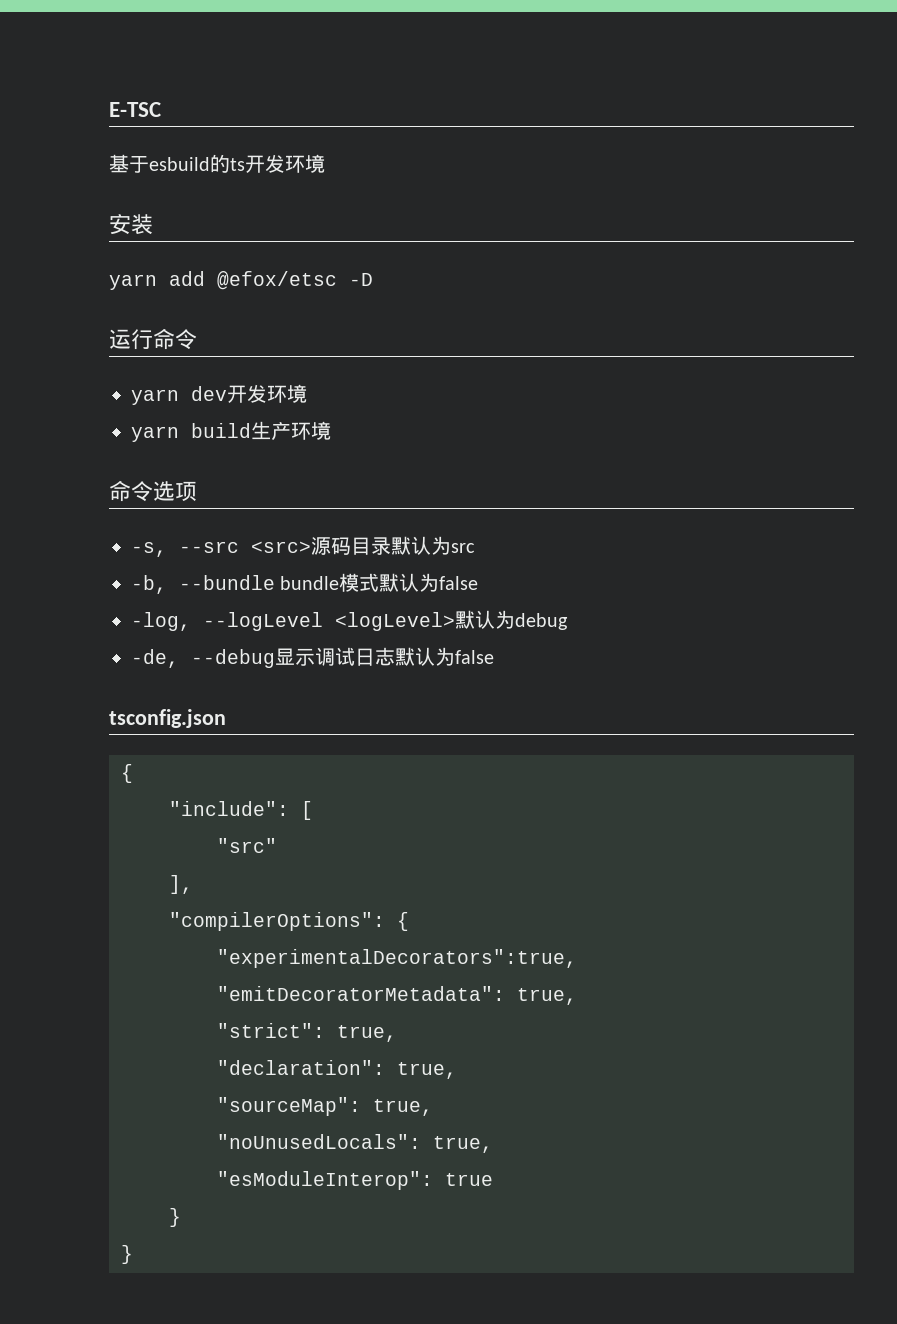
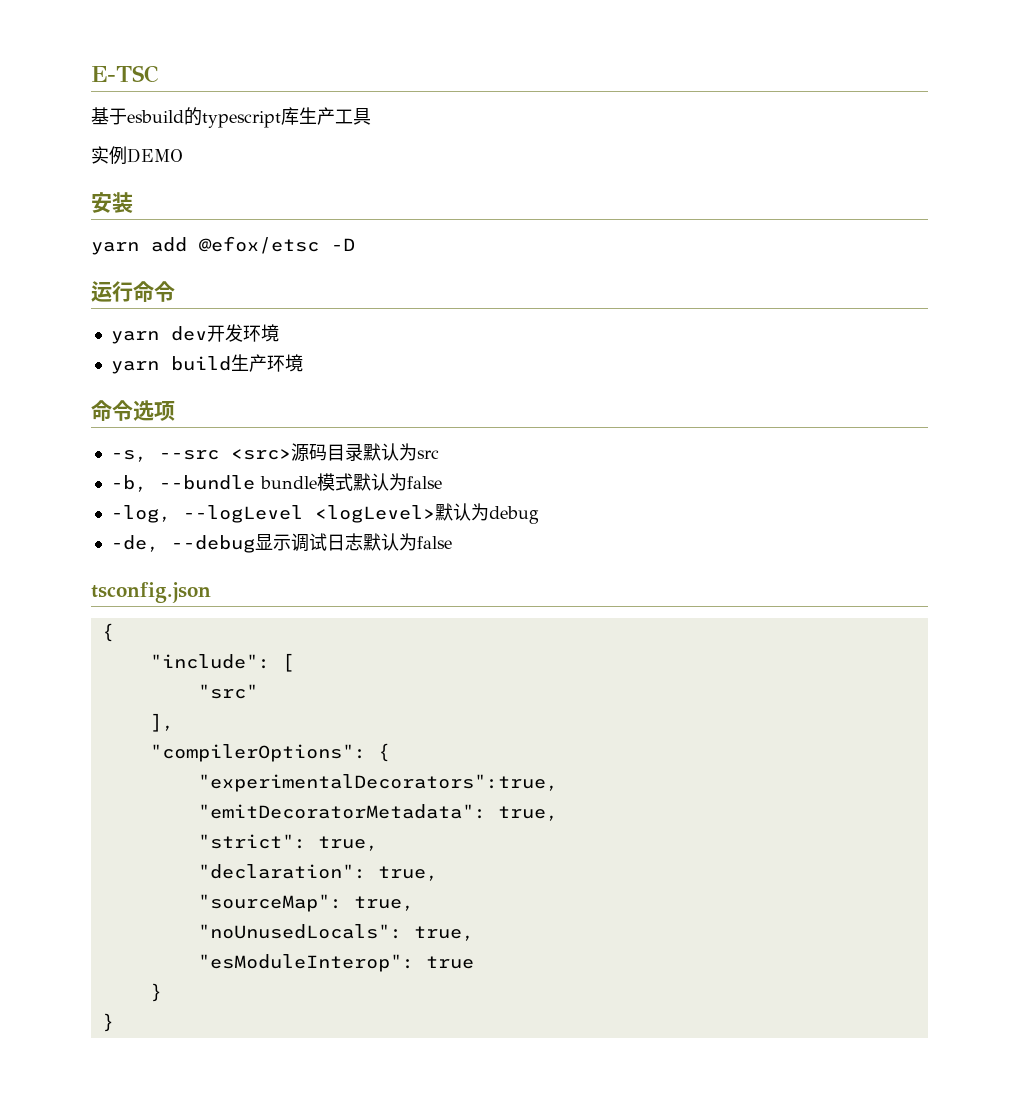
- 基于esbuild的ts开发环境
+ 基于esbuild的typescript库生产工具
+ 实例DEMO

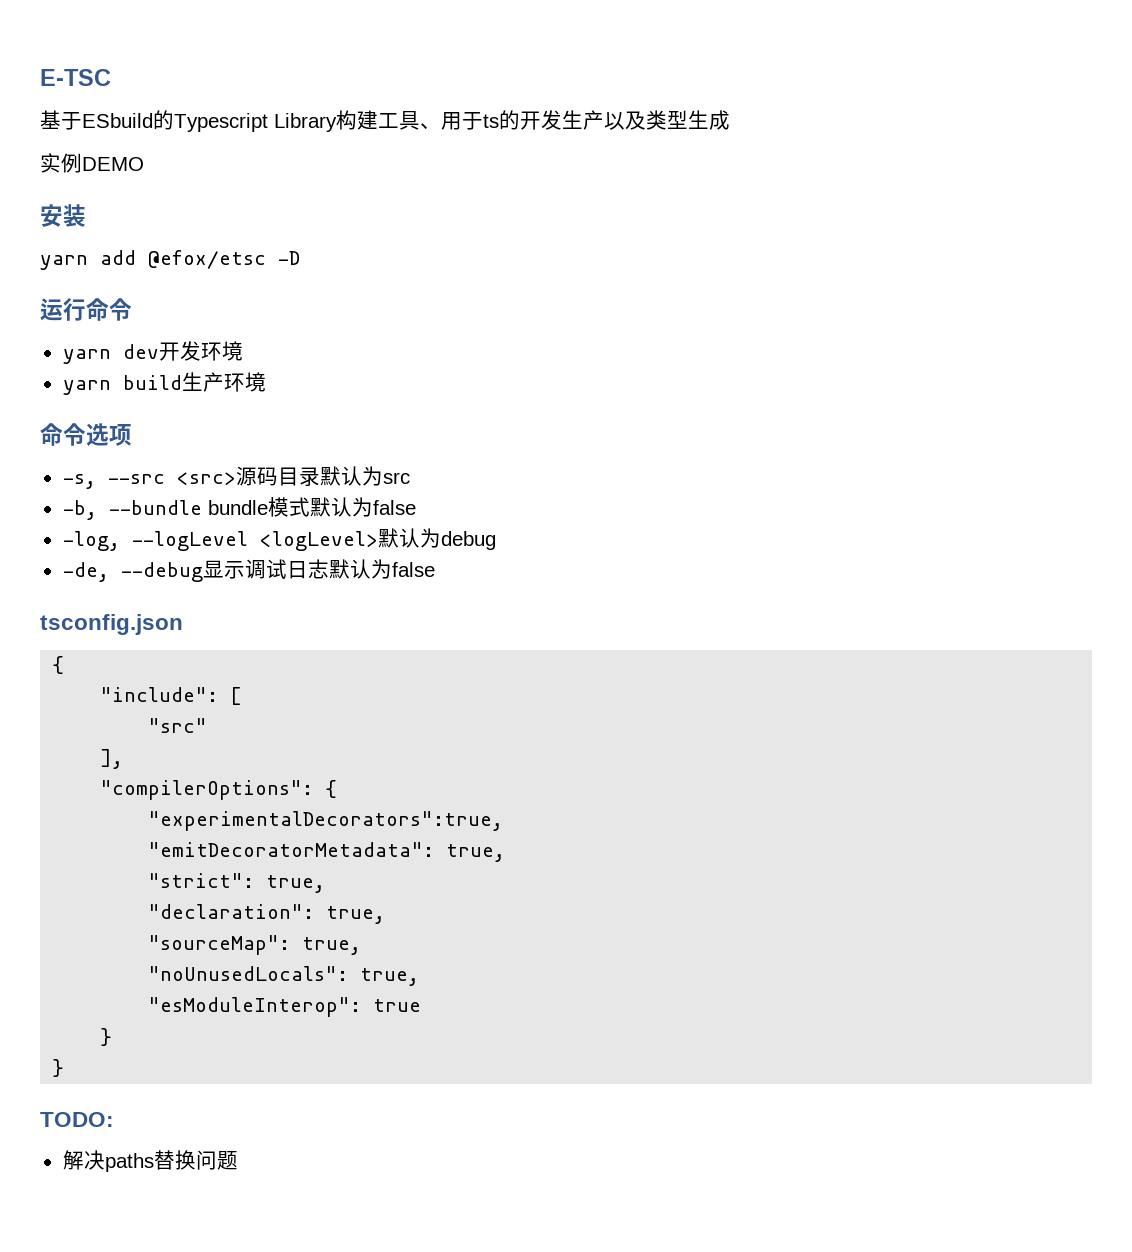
- 基于esbuild的typescript库生产工具
+ 基于ESbuild的Typescript Library构建工具、用于ts的开发生产以及类型生成
+ TODO:
+ 解决paths替换问题

